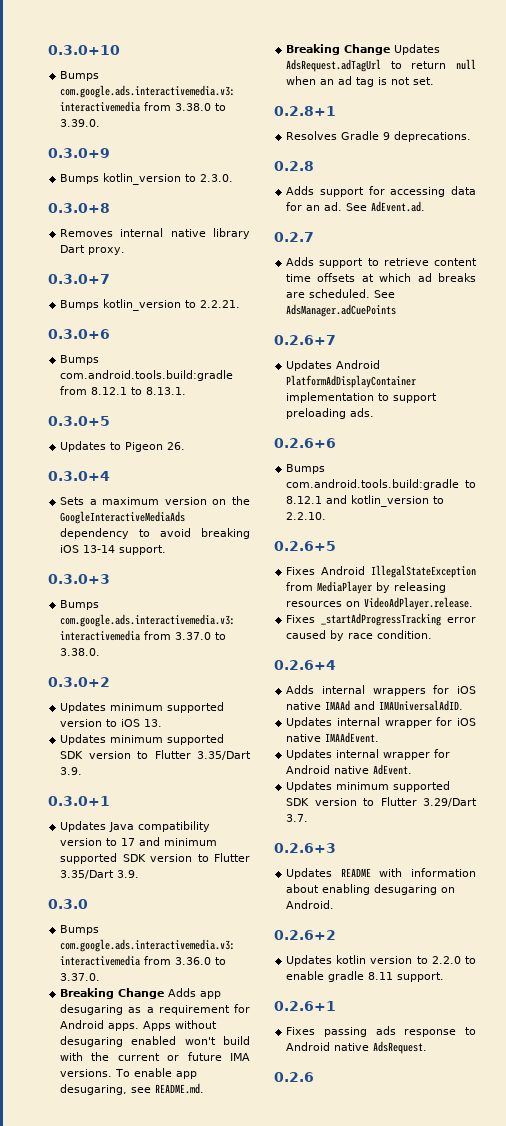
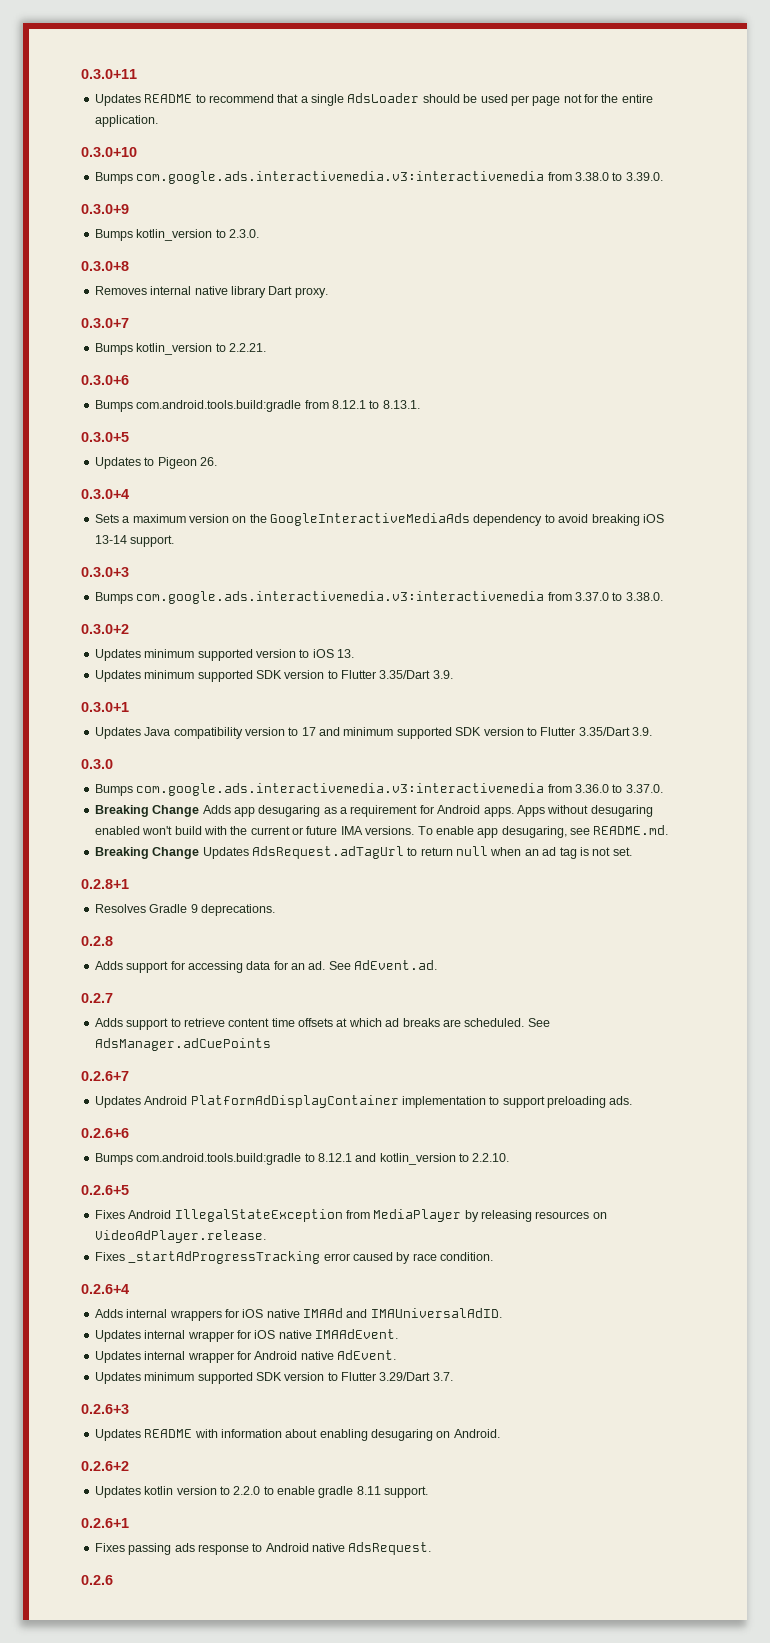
+ 0.3.0+11
+ Updates README to recommend that a single AdsLoader should be used per page not for the entire application.

